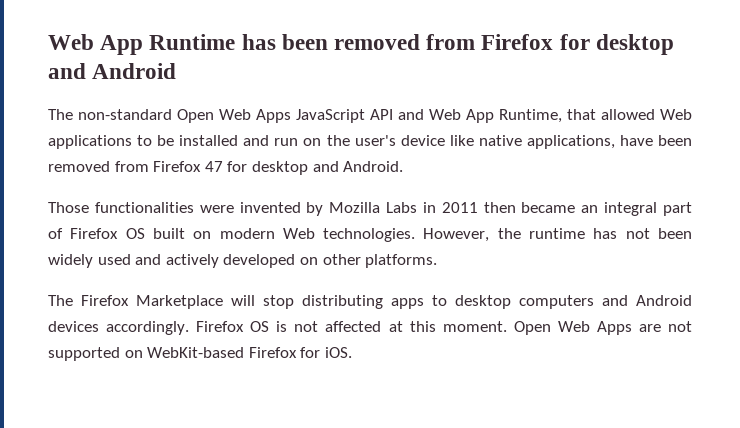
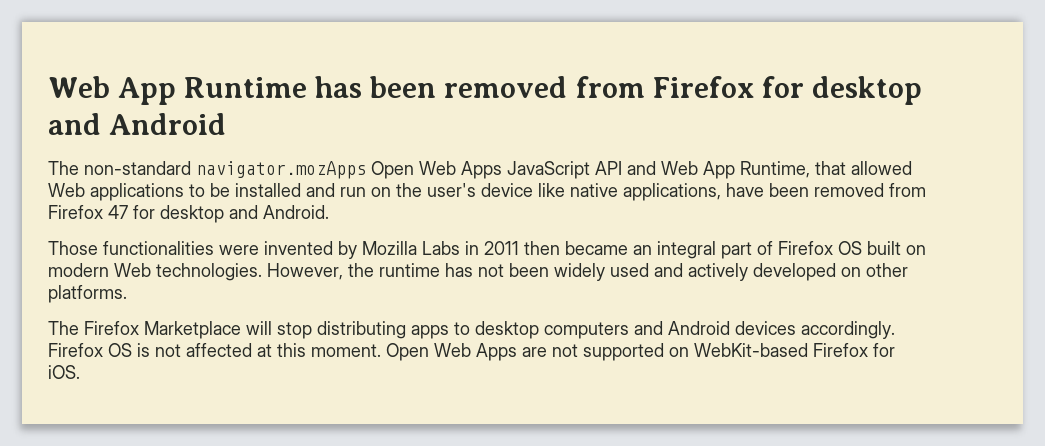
- The non-standard Open Web Apps JavaScript API and Web App Runtime, that allowed Web applications to be installed and run on the user's device like native applications, have been removed from Firefox 47 for desktop and Android.
+ The non-standard navigator.mozApps Open Web Apps JavaScript API and Web App Runtime, that allowed Web applications to be installed and run on the user's device like native applications, have been removed from Firefox 47 for desktop and Android.

